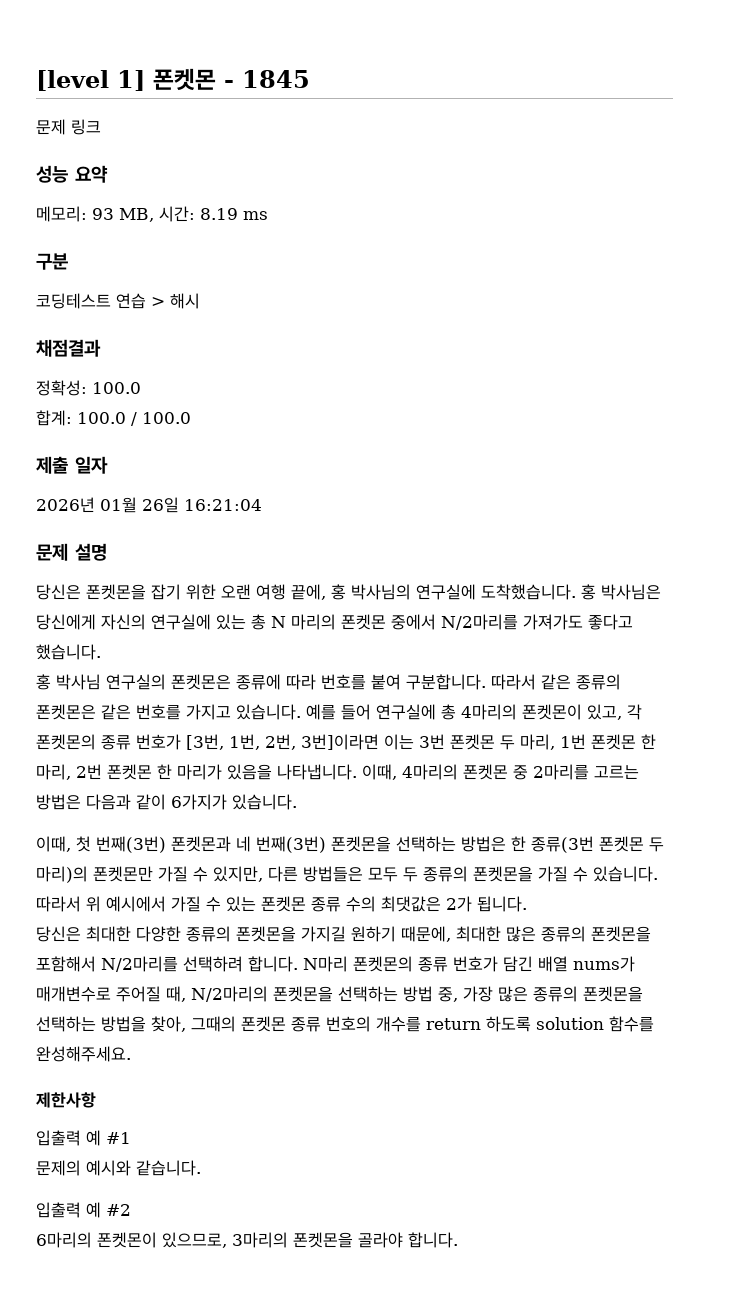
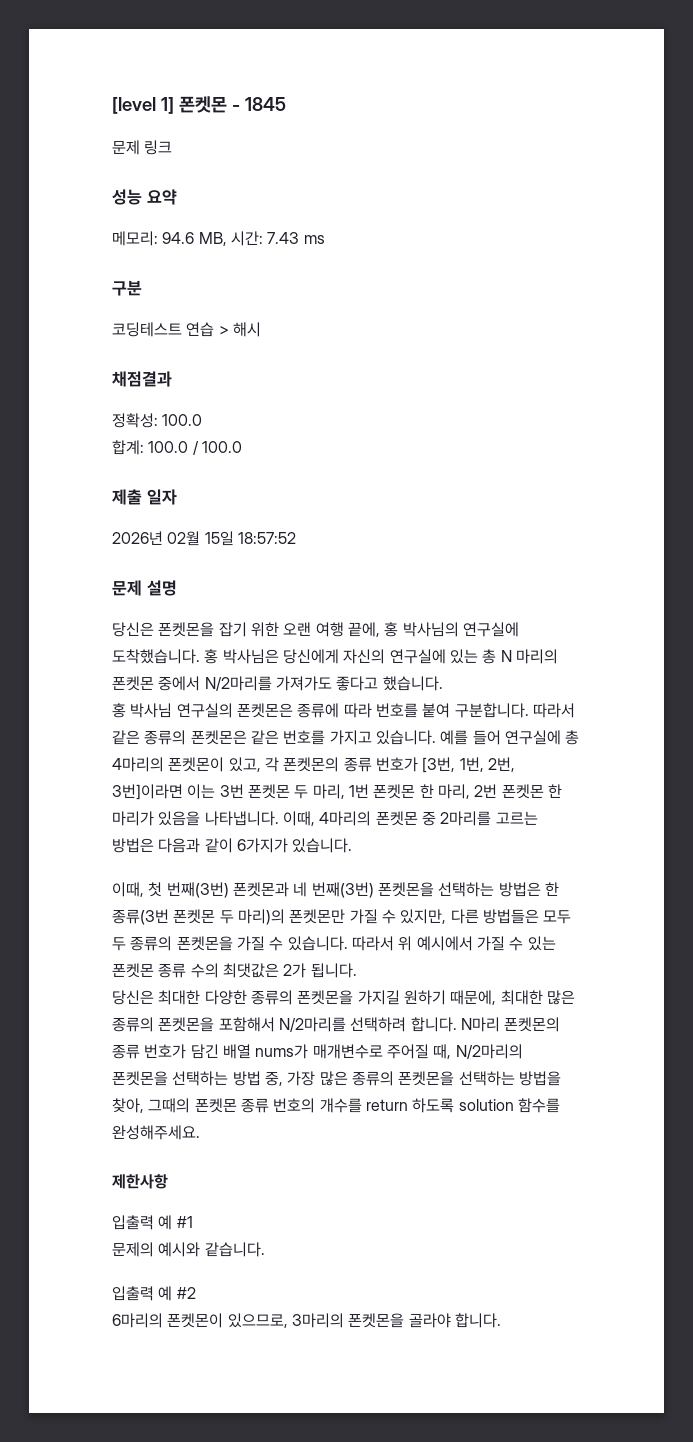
- 메모리: 93 MB, 시간: 8.19 ms
+ 메모리: 94.6 MB, 시간: 7.43 ms
- 2026년 01월 26일 16:21:04
+ 2026년 02월 15일 18:57:52

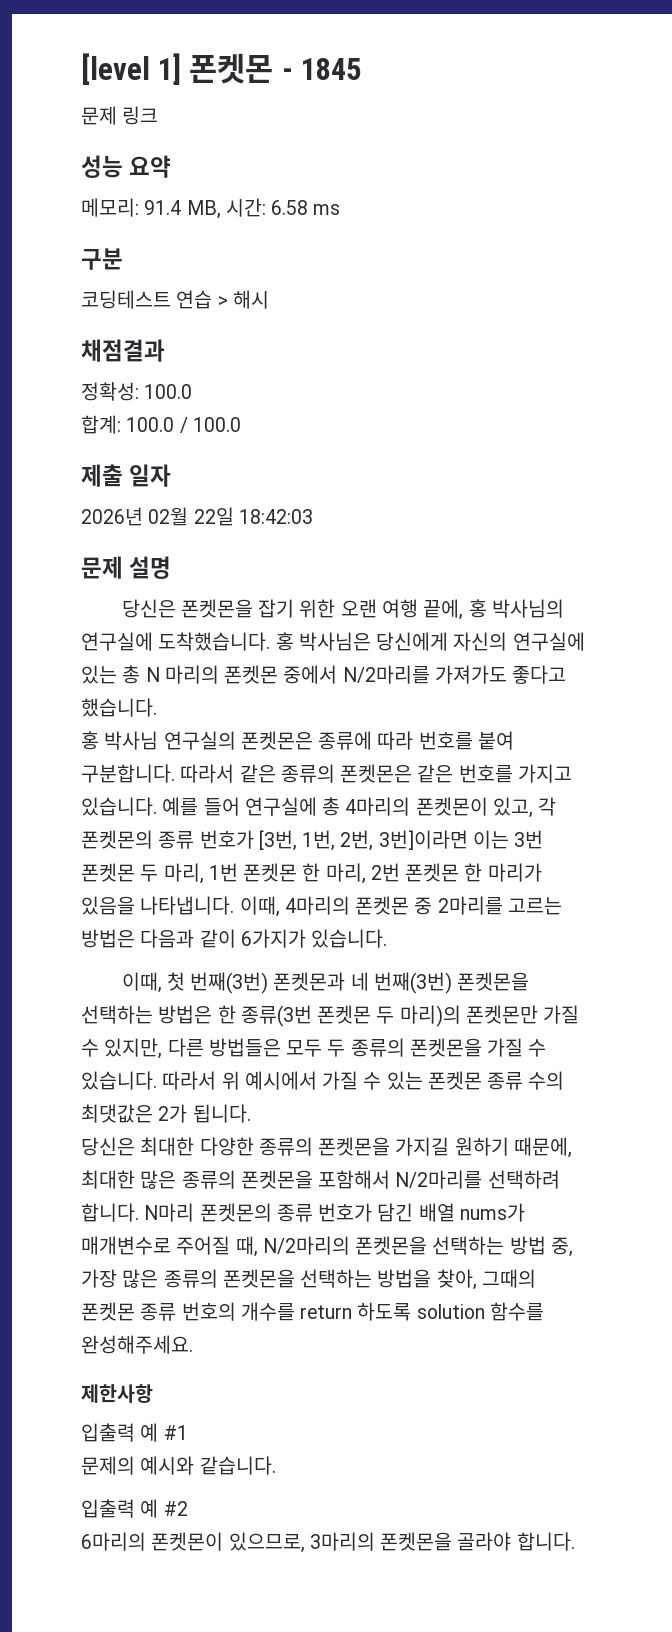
- 메모리: 94.6 MB, 시간: 7.43 ms
+ 메모리: 91.4 MB, 시간: 6.58 ms
- 2026년 02월 15일 18:57:52
+ 2026년 02월 22일 18:42:03

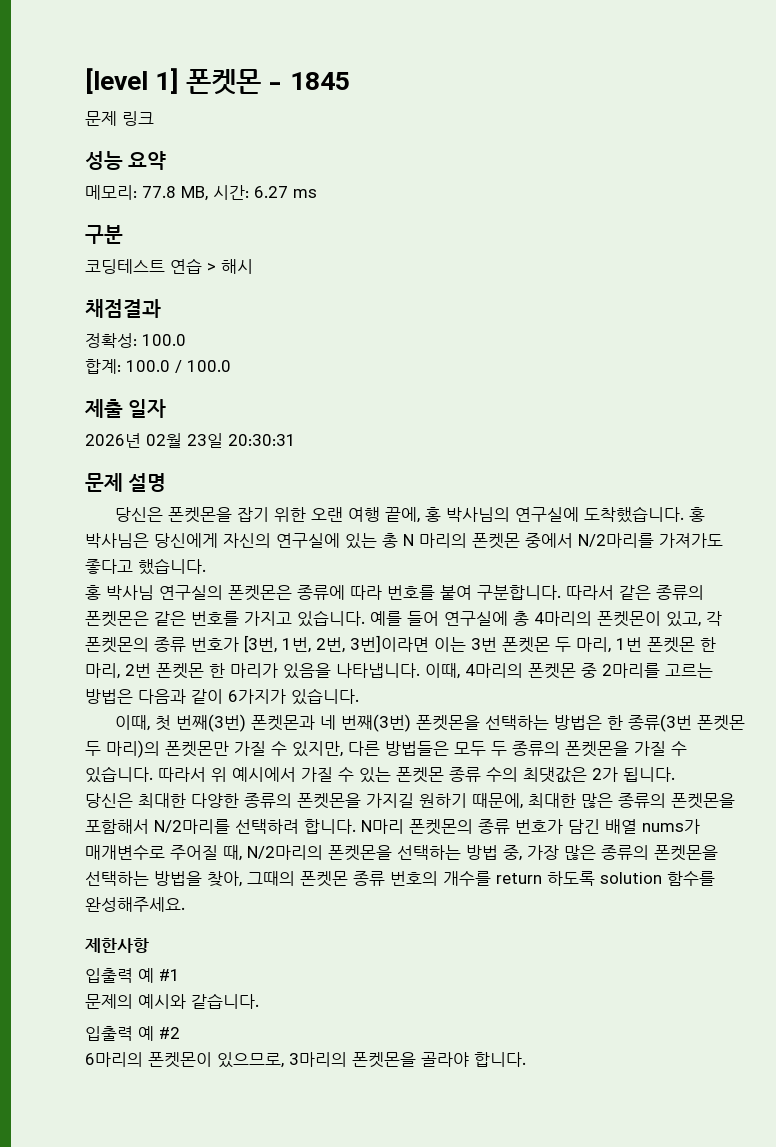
- 메모리: 91.4 MB, 시간: 6.58 ms
+ 메모리: 77.8 MB, 시간: 6.27 ms
- 2026년 02월 22일 18:42:03
+ 2026년 02월 23일 20:30:31

